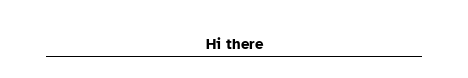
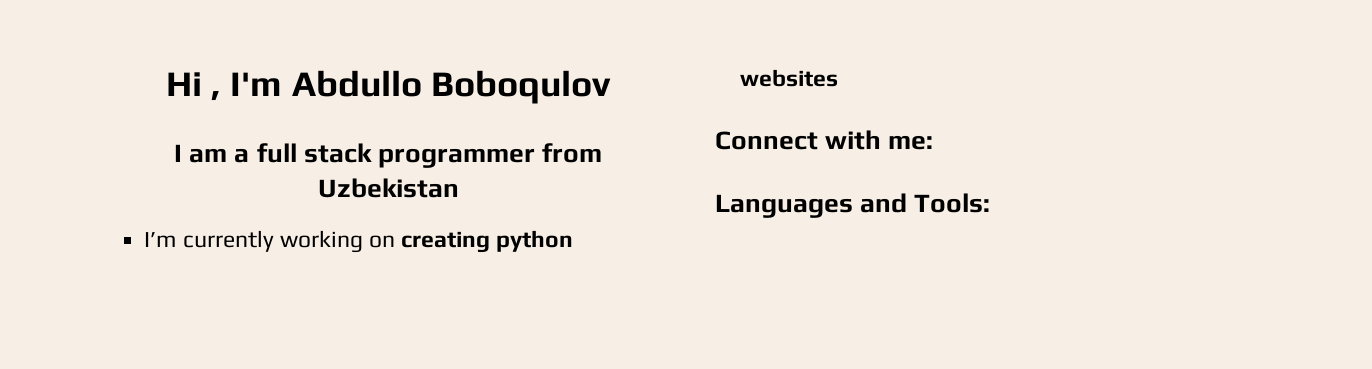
- Hi there
+ Hi , I'm Abdullo Boboqulov
+ I am a full stack programmer from Uzbekistan
+ I’m currently working on creating python websites
+ Connect with me:
+ Languages and Tools:

